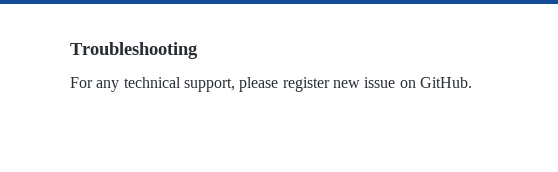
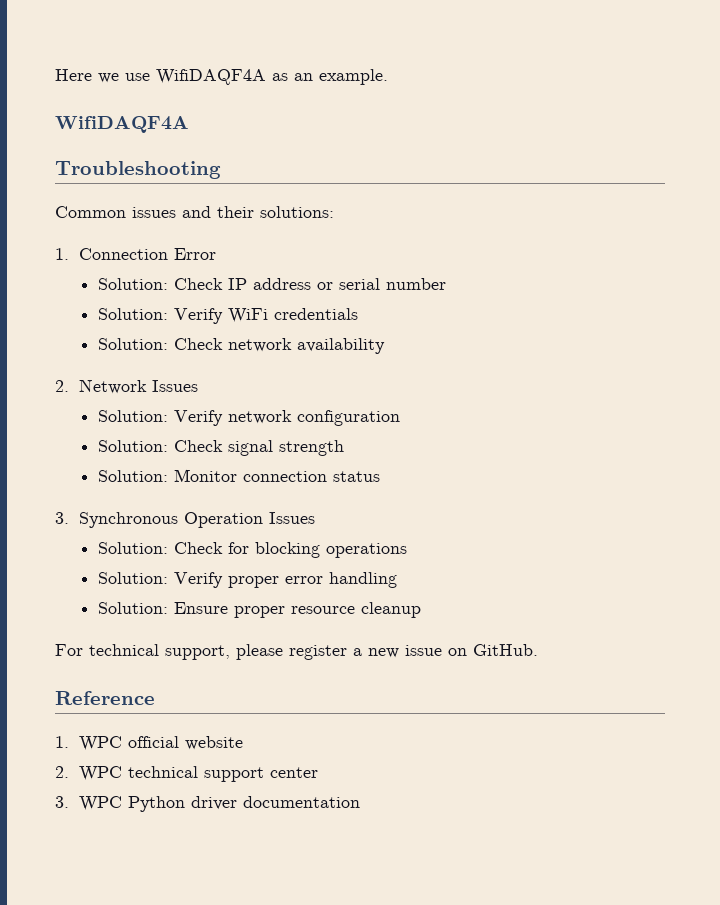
+ Here we use WifiDAQF4A as an example.
+ WifiDAQF4A
  Troubleshooting
+ Common issues and their solutions:
+ 1. Connection Error
+ Solution: Check IP address or serial number
+ Solution: Verify WiFi credentials
+ Solution: Check network availability
+ 2. Network Issues
+ Solution: Verify network configuration
+ Solution: Check signal strength
+ Solution: Monitor connection status
+ 3. Synchronous Operation Issues
+ Solution: Check for blocking operations
+ Solution: Verify proper error handling
+ Solution: Ensure proper resource cleanup
- For any technical support, please register new issue on GitHub.
+ For technical support, please register a new issue on GitHub.
+ Reference
+ 1. WPC official website
+ 2. WPC technical support center
+ 3. WPC Python driver documentation

